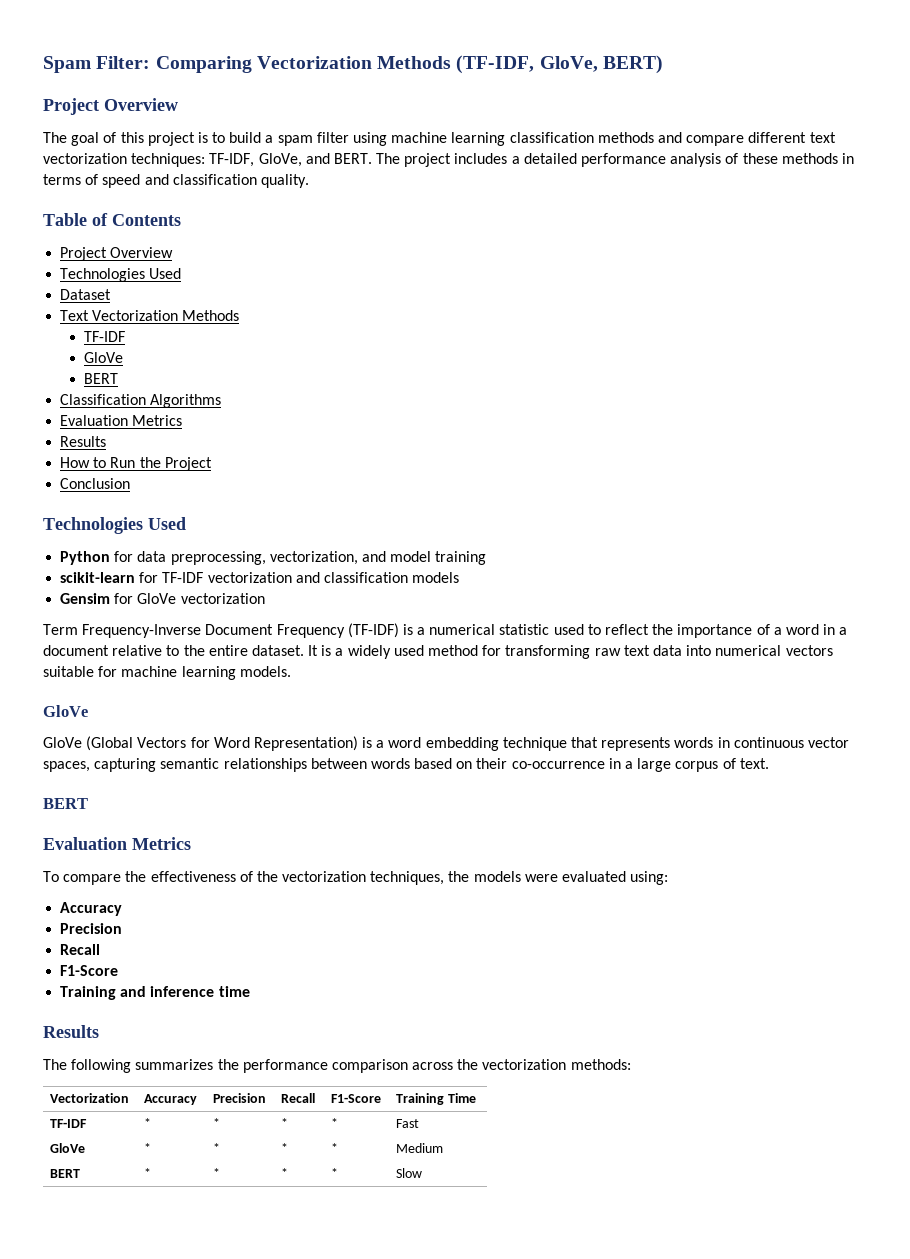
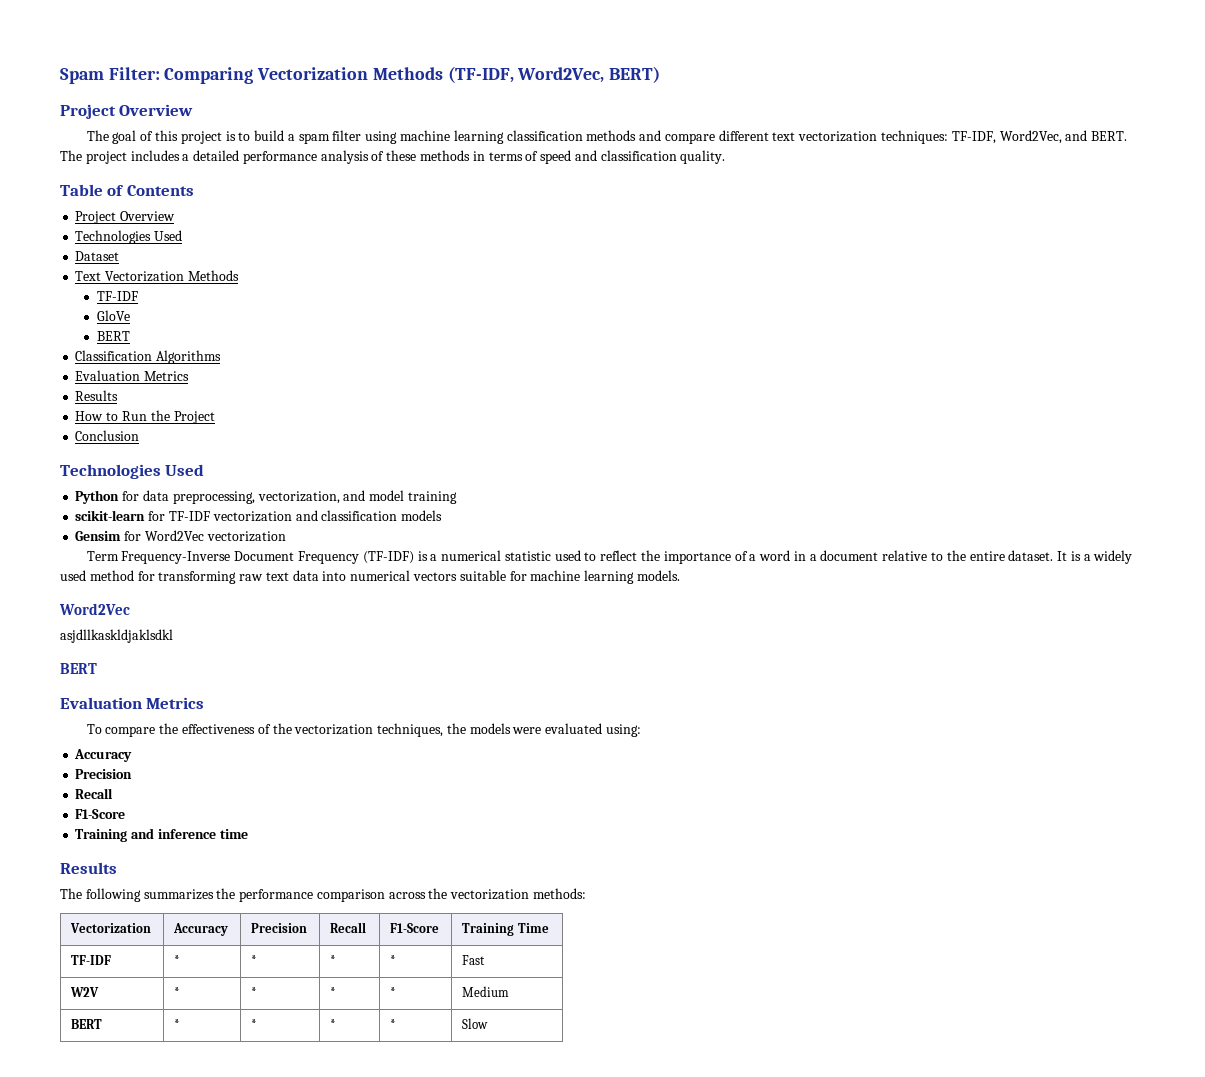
- Spam Filter: Comparing Vectorization Methods (TF-IDF, GloVe, BERT)
+ Spam Filter: Comparing Vectorization Methods (TF-IDF, Word2Vec, BERT)
- The goal of this project is to build a spam filter using machine learning classification methods and compare different text vectorization techniques: TF-IDF, GloVe, and BERT.
+ The goal of this project is to build a spam filter using machine learning classification methods and compare different text vectorization techniques: TF-IDF, Word2Vec, and BERT.
- Gensim for GloVe vectorization
+ Gensim for Word2Vec vectorization
  It is a widely used method for transforming raw text data into numerical vectors suitable for machine learning models.
- GloVe
- GloVe (Global Vectors for Word Representation) is a word embedding technique that represents words in continuous vector spaces, capturing semantic relationships between words based on their co-occurrence in a large corpus of text.
+ Word2Vec
+ asjdllkaskldjaklsdkl
- GloVe | * | * | * | * | Medium
+ W2V | * | * | * | * | Medium

